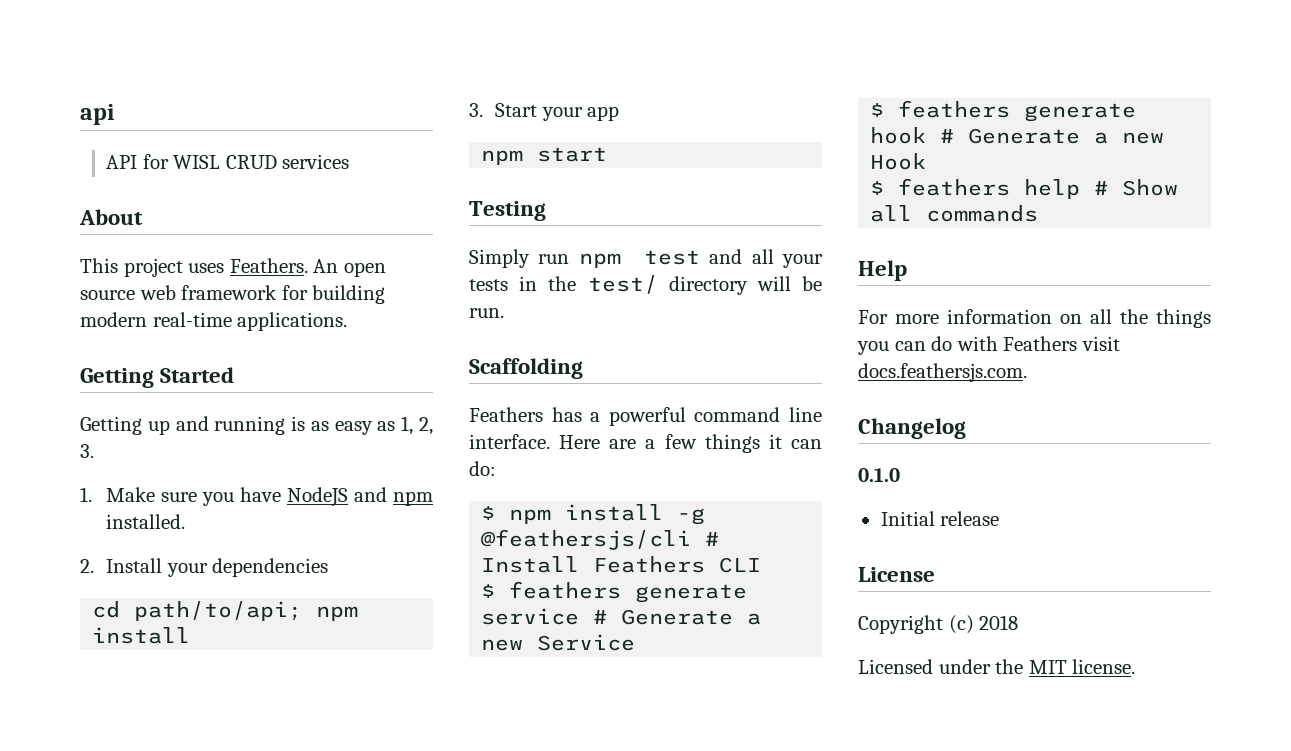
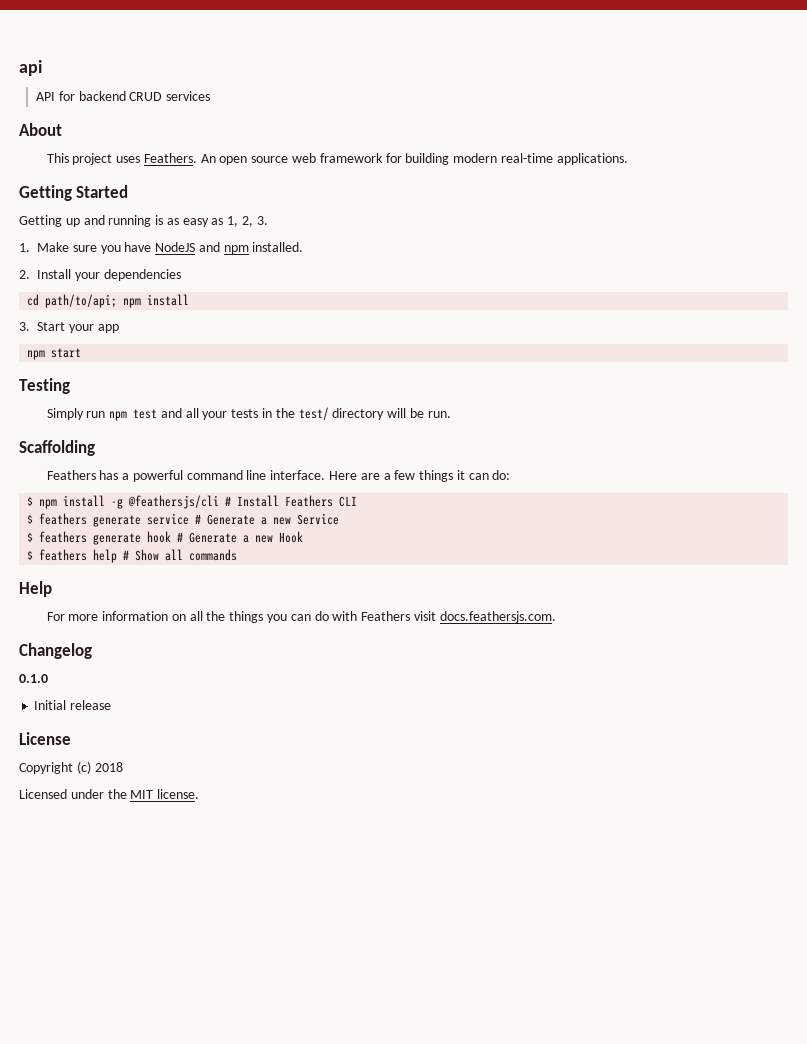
- API for WISL CRUD services
+ API for backend CRUD services

